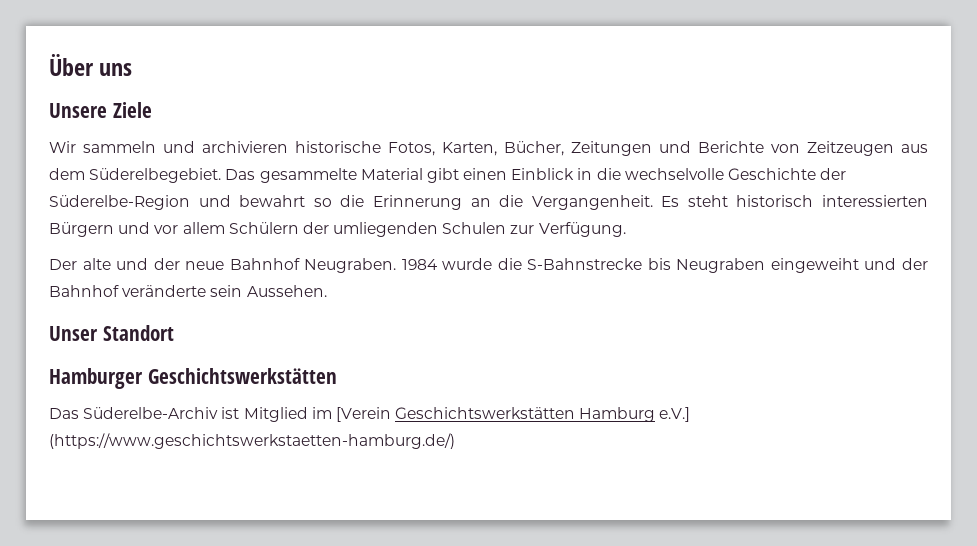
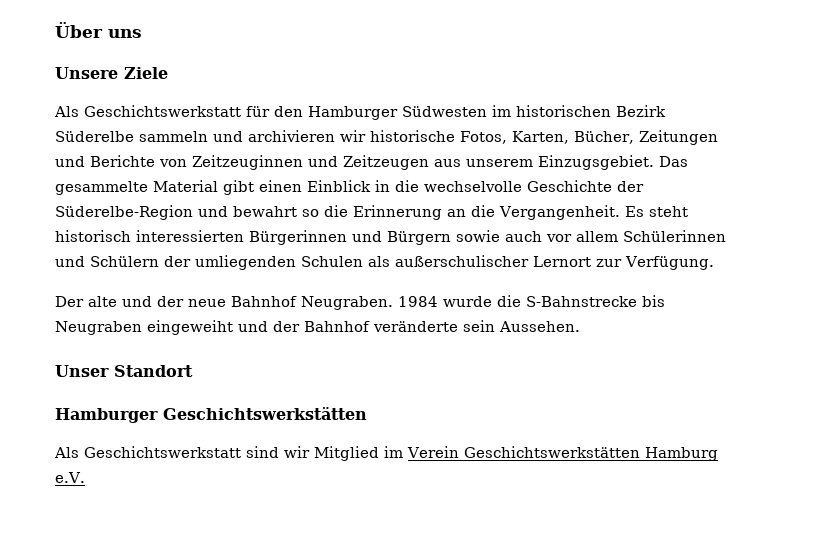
- Wir sammeln und archivieren historische Fotos, Karten, Bücher, Zeitungen und Berichte von Zeitzeugen aus dem Süderelbegebiet.
+ Als Geschichtswerkstatt für den Hamburger Südwesten im historischen Bezirk Süderelbe sammeln und archivieren wir historische Fotos, Karten, Bücher, Zeitungen und Berichte von Zeitzeuginnen und Zeitzeugen aus unserem Einzugsgebiet.
- Es steht historisch interessierten Bürgern und vor allem Schülern der umliegenden Schulen zur Verfügung.
+ Es steht historisch interessierten Bürgerinnen und Bürgern sowie auch vor allem Schülerinnen und Schülern der umliegenden Schulen als außerschulischer Lernort zur Verfügung.
- Das Süderelbe-Archiv ist Mitglied im [Verein Geschichtswerkstätten Hamburg e.V.] (https://www.geschichtswerkstaetten-hamburg.de/)
+ Als Geschichtswerkstatt sind wir Mitglied im Verein Geschichtswerkstätten Hamburg e.V.

